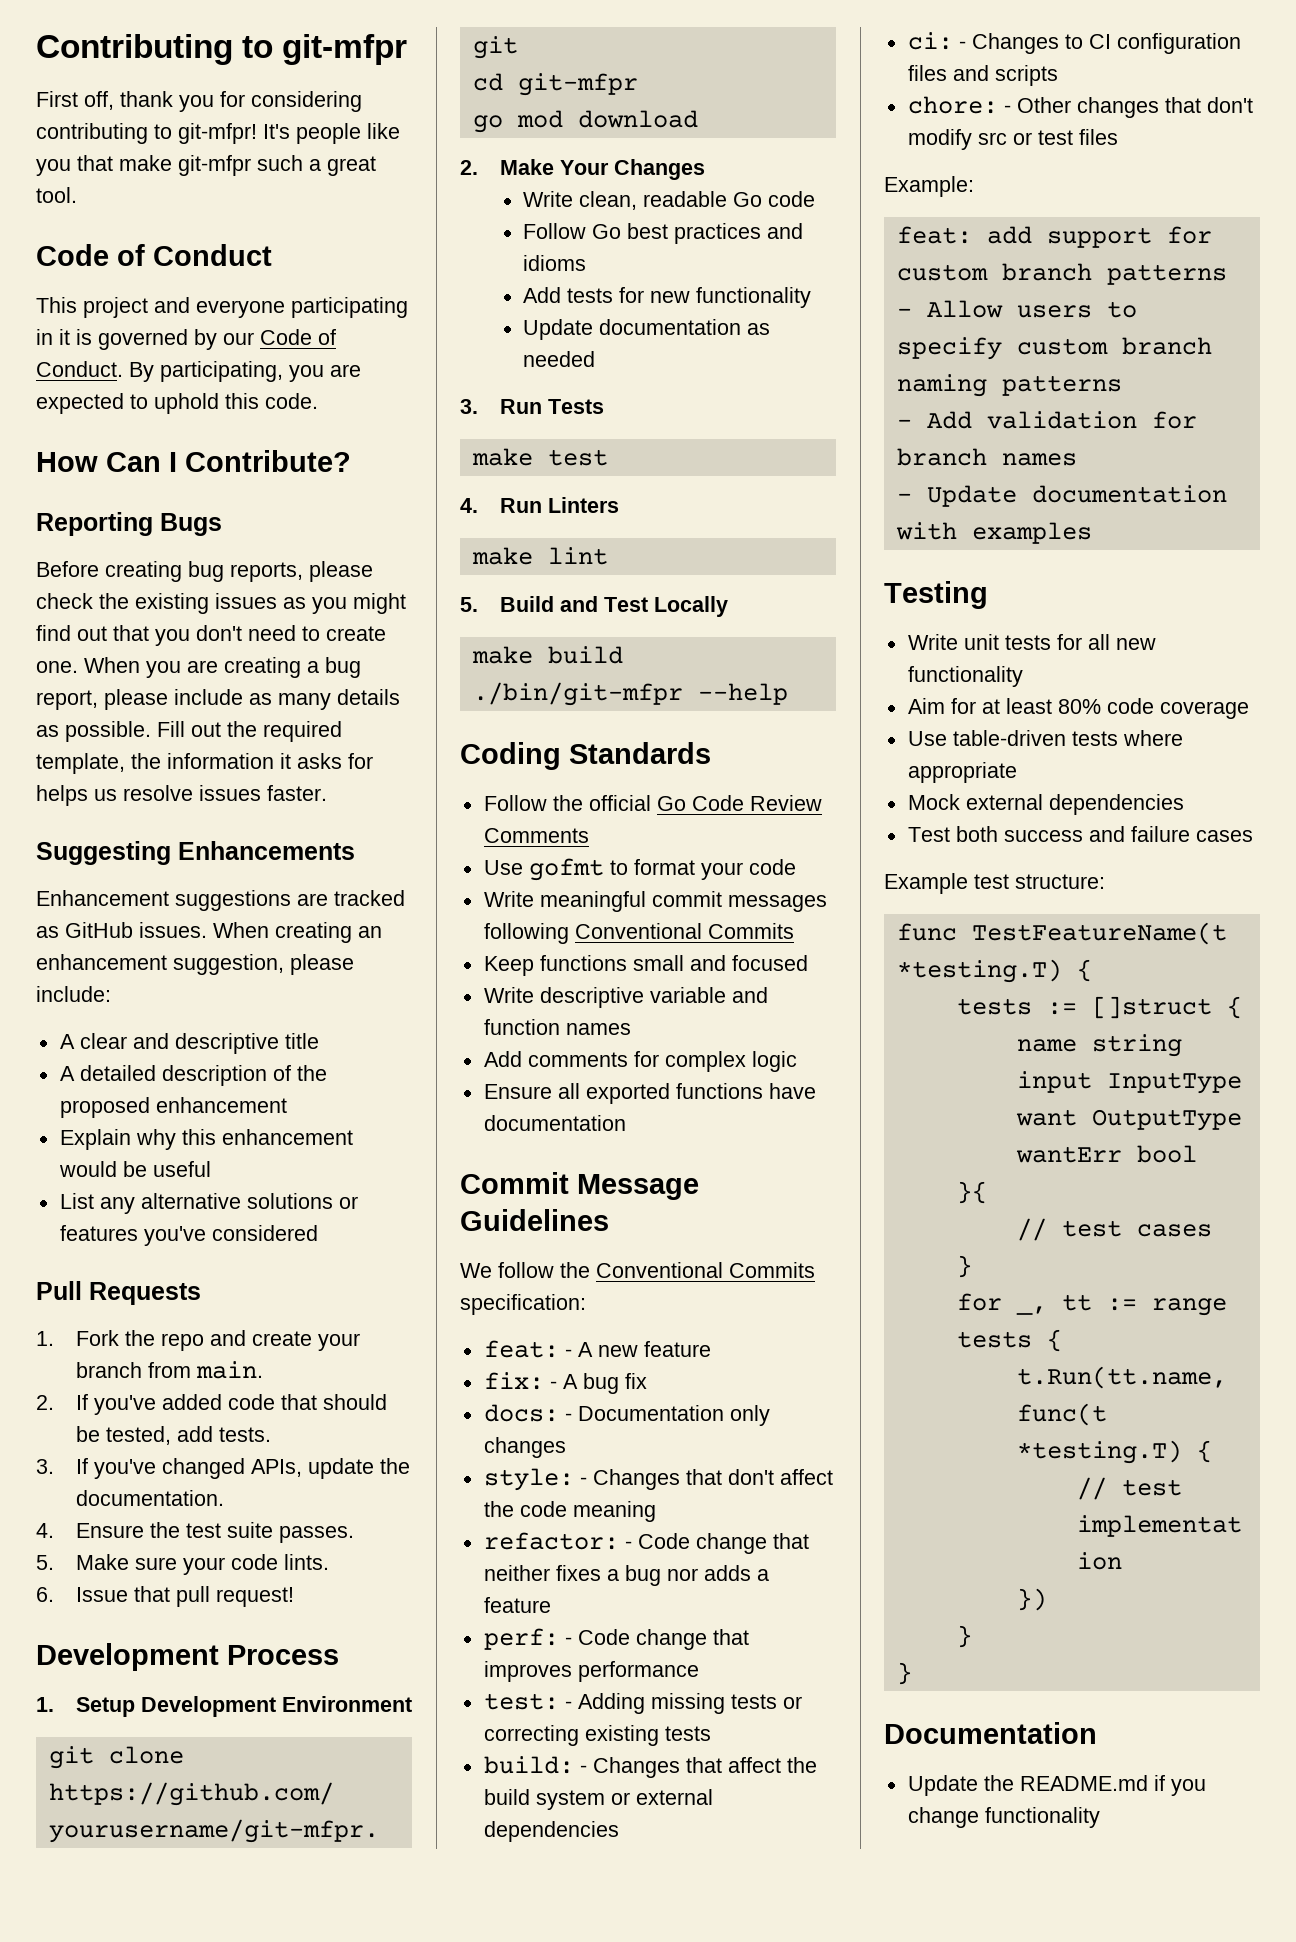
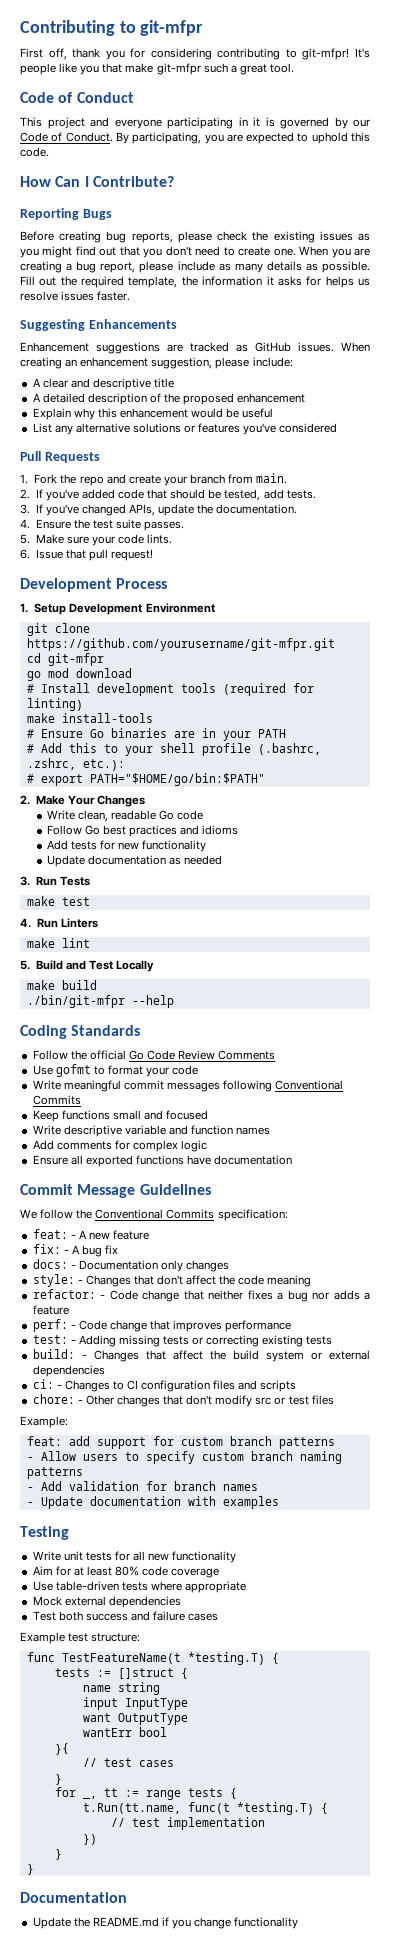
+ # Install development tools (required for linting)
+ make install-tools
+ # Ensure Go binaries are in your PATH
+ # Add this to your shell profile (.bashrc, .zshrc, etc.):
+ # export PATH="$HOME/go/bin:$PATH"

